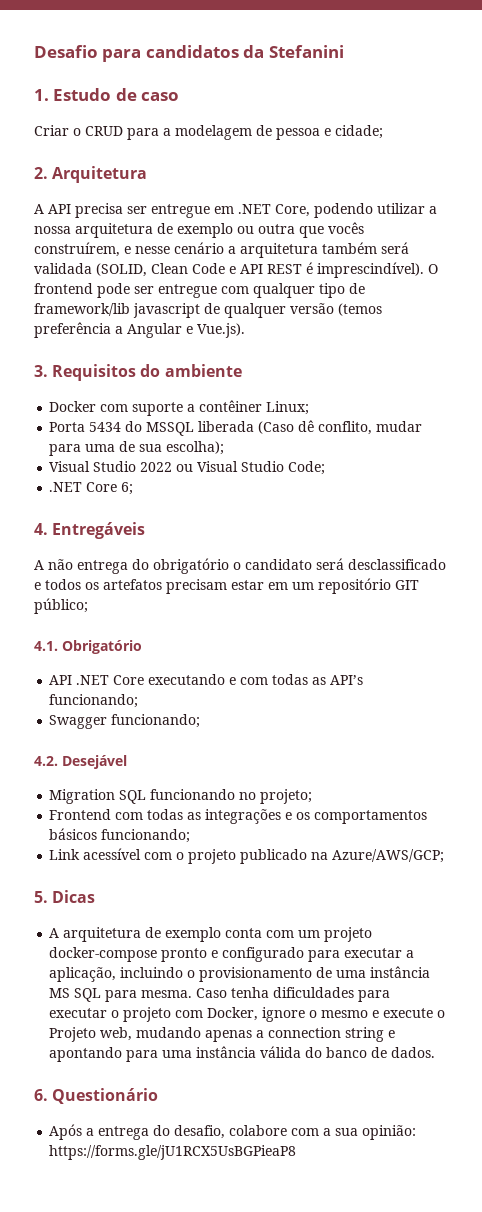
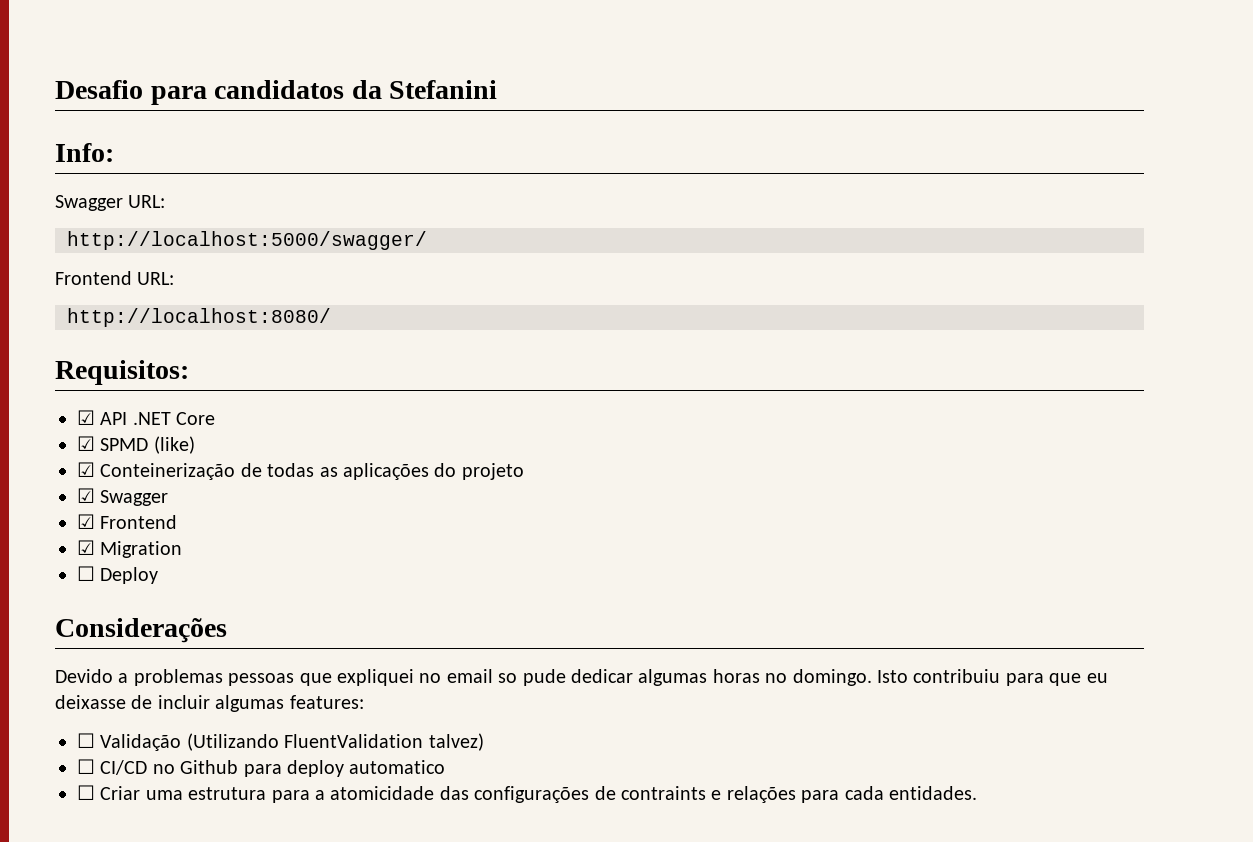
- 1. Estudo de caso
- Criar o CRUD para a modelagem de pessoa e cidade;
- 2. Arquitetura
- A API precisa ser entregue em .NET Core, podendo utilizar a nossa arquitetura de exemplo ou outra que vocês construírem, e nesse cenário a arquitetura também será validada (SOLID, Clean Code e API REST é imprescindível). O frontend pode ser entregue com qualquer tipo de framework/lib javascript de qualquer versão (temos preferência a Angular e Vue.js).
- 3. Requisitos do ambiente
- Docker com suporte a contêiner Linux;
- Porta 5434 do MSSQL liberada (Caso dê conflito, mudar para uma de sua escolha);
- Visual Studio 2022 ou Visual Studio Code;
- .NET Core 6;
- 4. Entregáveis
- A não entrega do obrigatório o candidato será desclassificado e todos os artefatos precisam estar em um repositório GIT público;
- 4.1. Obrigatório
- API .NET Core executando e com todas as API’s funcionando;
- Swagger funcionando;
- 4.2. Desejável
- Migration SQL funcionando no projeto;
- Frontend com todas as integrações e os comportamentos básicos funcionando;
- Link acessível com o projeto publicado na Azure/AWS/GCP;
- 5. Dicas
- A arquitetura de exemplo conta com um projeto docker-compose pronto e configurado para executar a aplicação, incluindo o provisionamento de uma instância MS SQL para mesma. Caso tenha dificuldades para executar o projeto com Docker, ignore o mesmo e execute o Projeto web, mudando apenas a connection string e apontando para uma instância válida do banco de dados.
- 6. Questionário
- Após a entrega do desafio, colabore com a sua opinião: https://forms.gle/jU1RCX5UsBGPieaP8
+ Info:
+ Swagger URL:
+ http://localhost:5000/swagger/
+ Frontend URL:
+ http://localhost:8080/
+ Requisitos:
+ ☑ API .NET Core
+ ☑ SPMD (like)
+ ☑ Conteinerização de todas as aplicações do projeto
+ ☑ Swagger
+ ☑ Frontend
+ ☑ Migration
+ ☐ Deploy
+ Considerações
+ Devido a problemas pessoas que expliquei no email so pude dedicar algumas horas no domingo. Isto contribuiu para que eu deixasse de incluir algumas features:
+ ☐ Validação (Utilizando FluentValidation talvez)
+ ☐ CI/CD no Github para deploy automatico
+ ☐ Criar uma estrutura para a atomicidade das configurações de contraints e relações para cada entidades.

